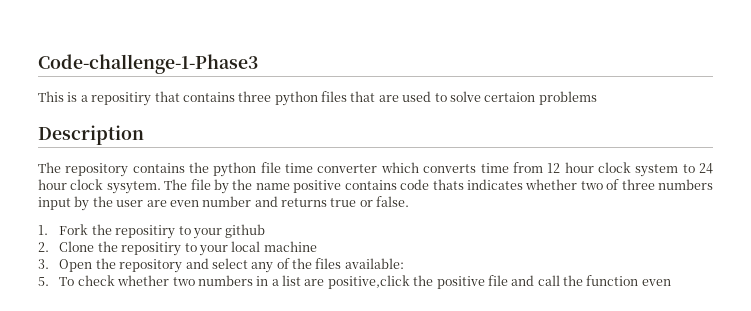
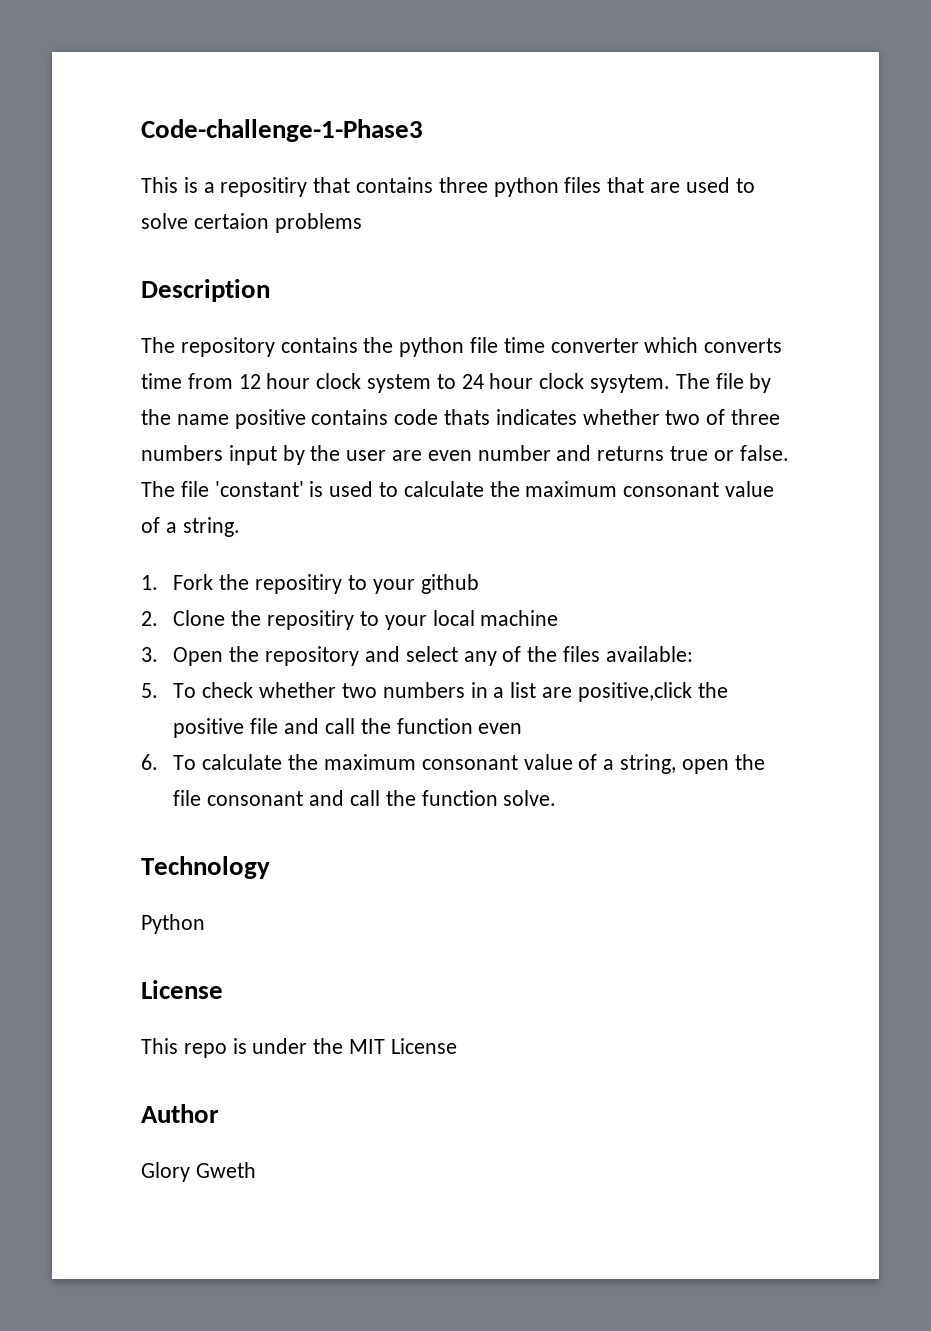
+ The file 'constant' is used to calculate the maximum consonant value of a string.
+ 6. To calculate the maximum consonant value of a string, open the file consonant and call the function solve.
+ Technology
+ Python
+ License
+ This repo is under the MIT License
+ Author
+ Glory Gweth

